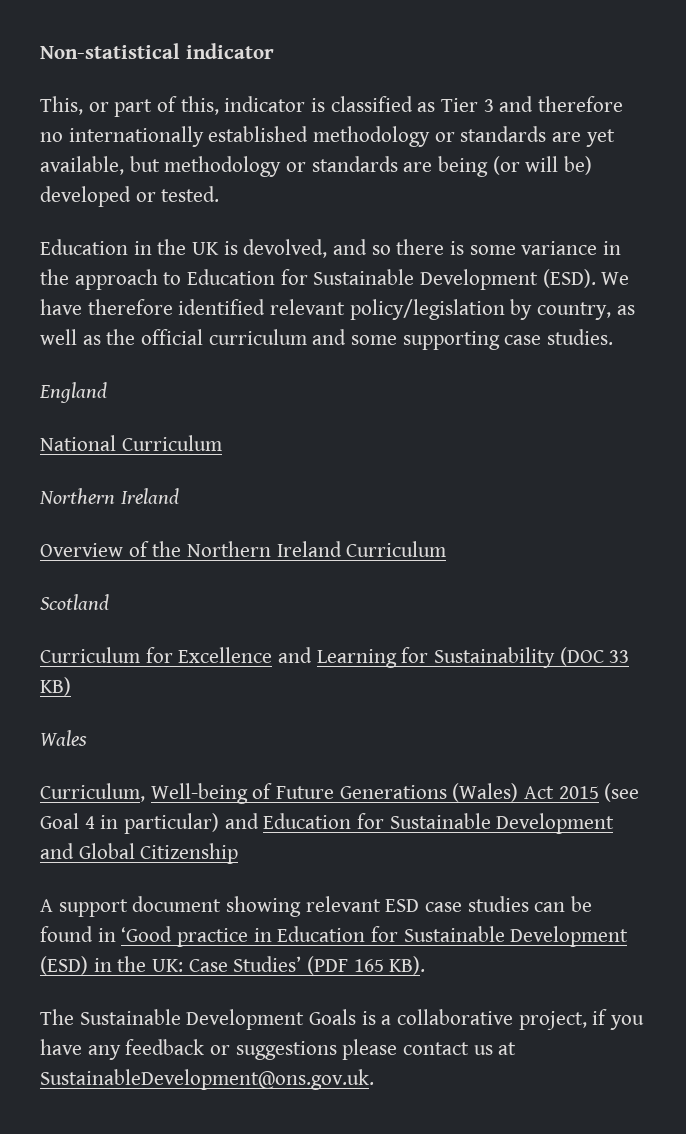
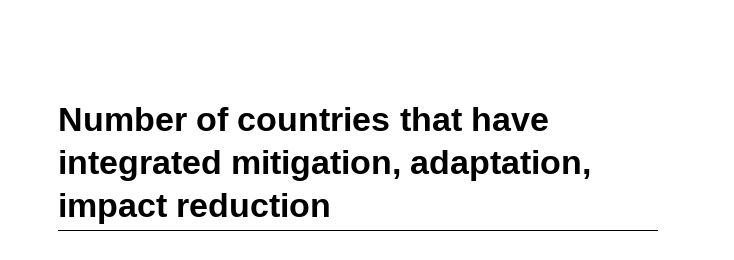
- Non-statistical indicator
- This, or part of this, indicator is classified as Tier 3 and therefore no internationally established methodology or standards are yet available, but methodology or standards are being (or will be) developed or tested.
- Education in the UK is devolved, and so there is some variance in the approach to Education for Sustainable Development (ESD). We have therefore identified relevant policy/legislation by country, as well as the official curriculum and some supporting case studies.
- England
- National Curriculum
- Northern Ireland
- Overview of the Northern Ireland Curriculum
- Scotland
- Curriculum for Excellence and Learning for Sustainability (DOC 33 KB)
- Wales
- Curriculum, Well-being of Future Generations (Wales) Act 2015 (see Goal 4 in particular) and Education for Sustainable Development and Global Citizenship
- A support document showing relevant ESD case studies can be found in ‘Good practice in Education for Sustainable Development (ESD) in the UK: Case Studies’ (PDF 165 KB).
- The Sustainable Development Goals is a collaborative project, if you have any feedback or suggestions please contact us at SustainableDevelopment@ons.gov.uk.
+ Number of countries that have integrated mitigation, adaptation, impact reduction

